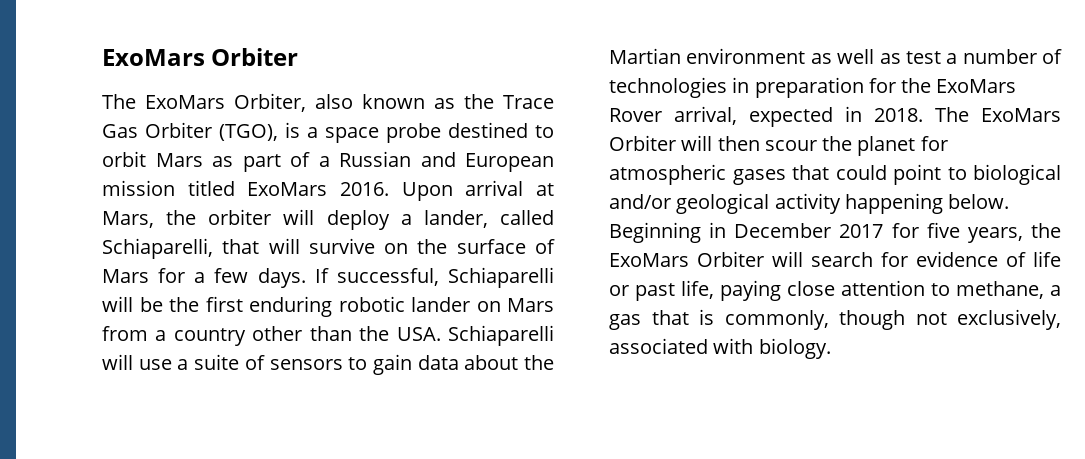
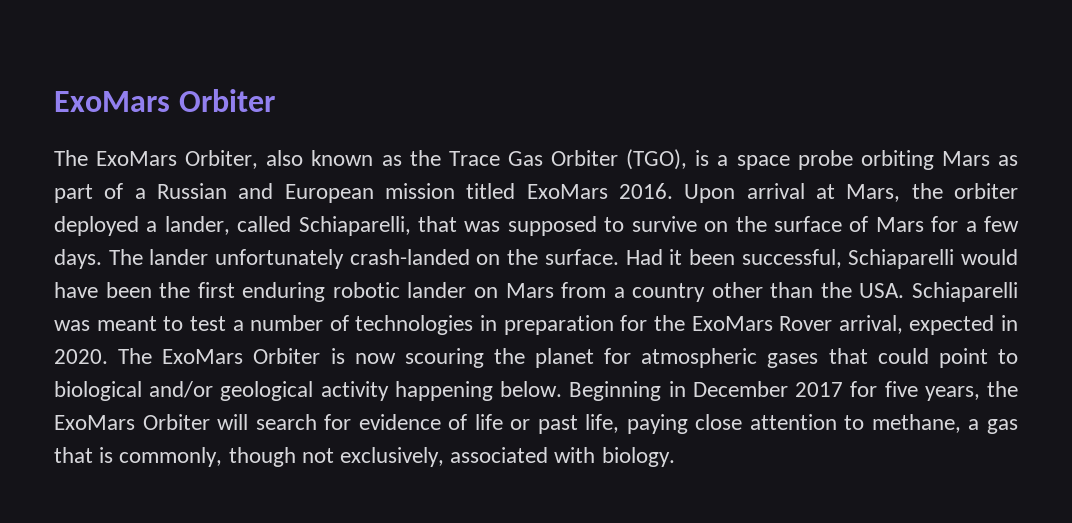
- The ExoMars Orbiter, also known as the Trace Gas Orbiter (TGO), is a space probe destined to orbit Mars as part of a Russian and European mission titled ExoMars 2016.
+ The ExoMars Orbiter, also known as the Trace Gas Orbiter (TGO), is a space probe orbiting Mars as part of a Russian and European mission titled ExoMars 2016.
- Upon arrival at Mars, the orbiter will deploy a lander, called Schiaparelli, that will survive on the surface of Mars for a few days.
+ Upon arrival at Mars, the orbiter deployed a lander, called Schiaparelli, that was supposed to survive on the surface of Mars for a few days.
- If successful, Schiaparelli will be the first enduring robotic lander on Mars from a country other than the USA. Schiaparelli will use a suite of sensors to gain data about the Martian environment as well as test a number of technologies in preparation for the ExoMars Rover arrival, expected in 2018.
+ The lander unfortunately crash-landed on the surface. Had it been successful, Schiaparelli would have been the first enduring robotic lander on Mars from a country other than the USA. Schiaparelli was meant to test a number of technologies in preparation for the ExoMars Rover arrival, expected in 2020.
- The ExoMars Orbiter will then scour the planet for atmospheric gases that could point to biological and/or geological activity happening below.
+ The ExoMars Orbiter is now scouring the planet for atmospheric gases that could point to biological and/or geological activity happening below.

